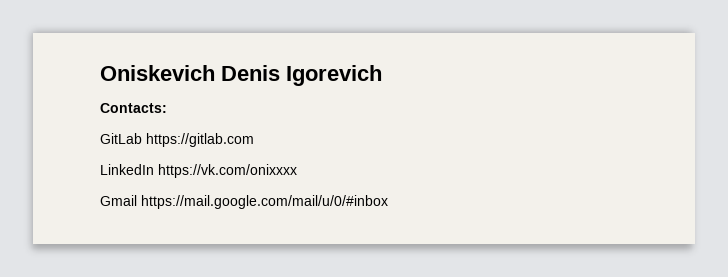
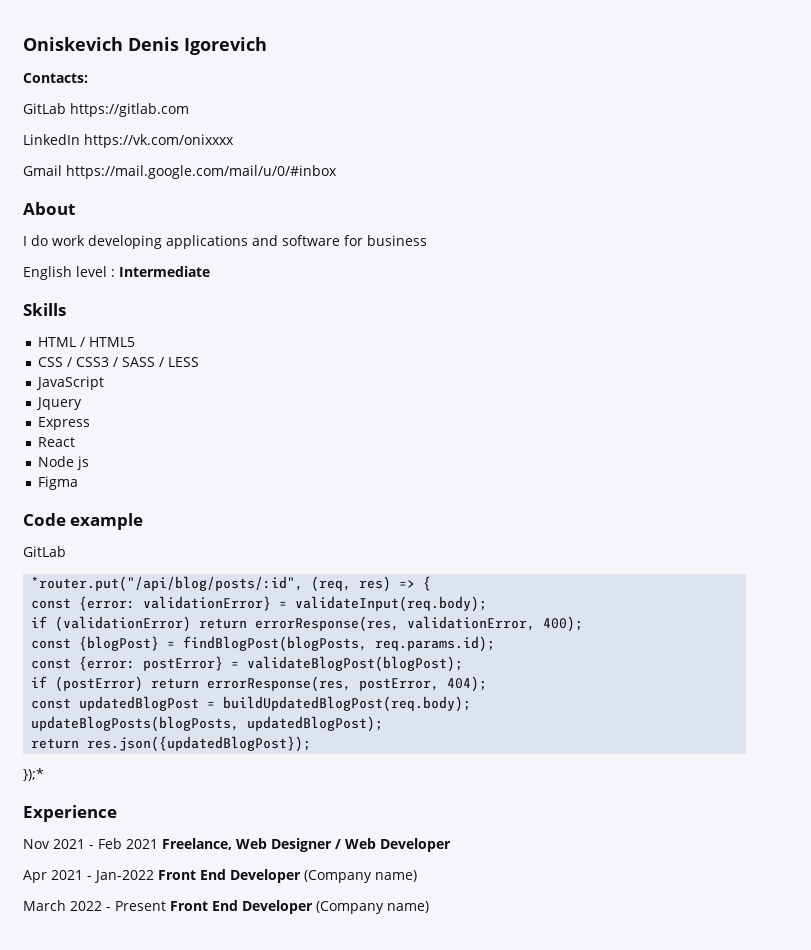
+ About
+ I do work developing applications and software for business
+ English level : Intermediate
+ Skills
+ HTML / HTML5
+ CSS / CSS3 / SASS / LESS
+ JavaScript
+ Jquery
+ Express
+ React
+ Node js
+ Figma
+ Code example
+ GitLab
+ *router.put("/api/blog/posts/:id", (req, res) => {
+ const {error: validationError} = validateInput(req.body);
+ if (validationError) return errorResponse(res, validationError, 400);
+ const {blogPost} = findBlogPost(blogPosts, req.params.id);
+ const {error: postError} = validateBlogPost(blogPost);
+ if (postError) return errorResponse(res, postError, 404);
+ const updatedBlogPost = buildUpdatedBlogPost(req.body);
+ updateBlogPosts(blogPosts, updatedBlogPost);
+ return res.json({updatedBlogPost});
+ });*
+ Experience
+ Nov 2021 - Feb 2021 Freelance, Web Designer / Web Developer
+ Apr 2021 - Jan-2022 Front End Developer (Company name)
+ March 2022 - Present Front End Developer (Company name)

